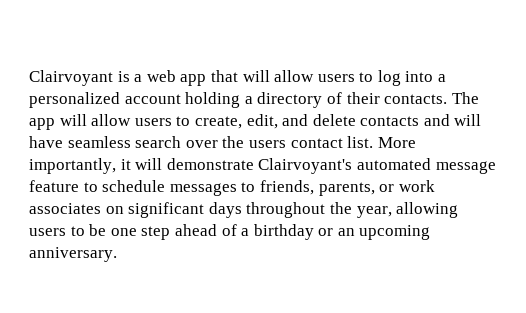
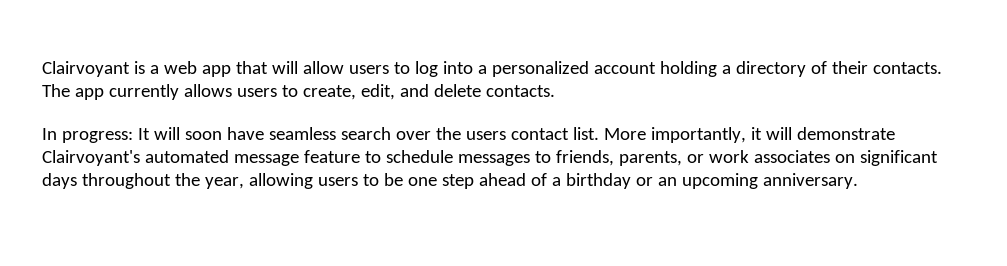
- The app will allow users to create, edit, and delete contacts and will have seamless search over the users contact list.
+ The app currently allows users to create, edit, and delete contacts.
+ In progress: It will soon have seamless search over the users contact list.

